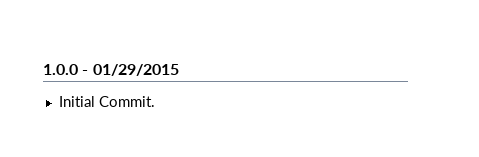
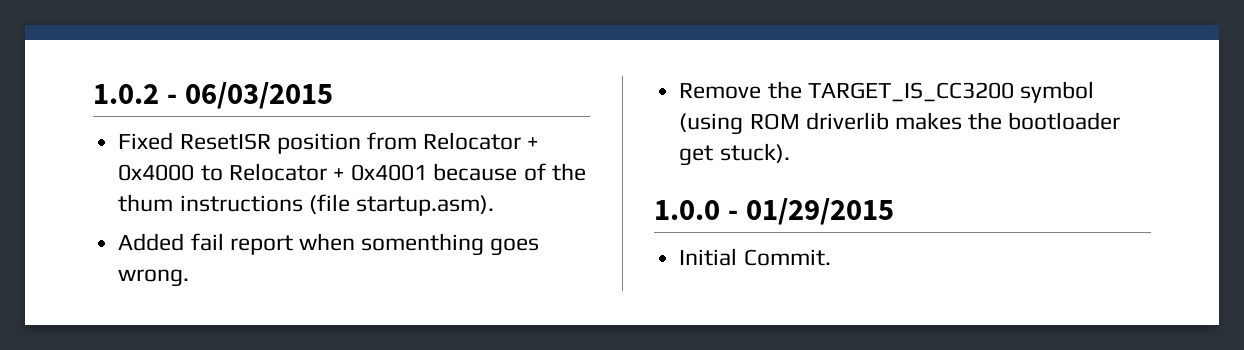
+ 1.0.2 - 06/03/2015
+ Fixed ResetISR position from Relocator + 0x4000 to Relocator + 0x4001 because of the thum instructions (file startup.asm).
+ Added fail report when somenthing goes wrong.
+ Remove the TARGET_IS_CC3200 symbol (using ROM driverlib makes the bootloader get stuck).

